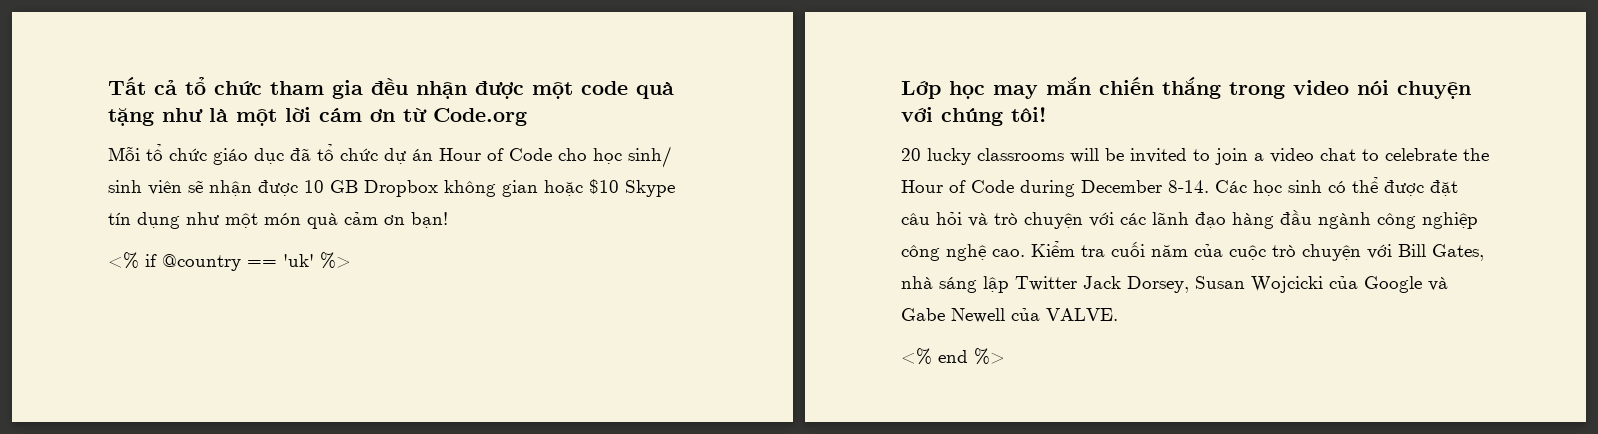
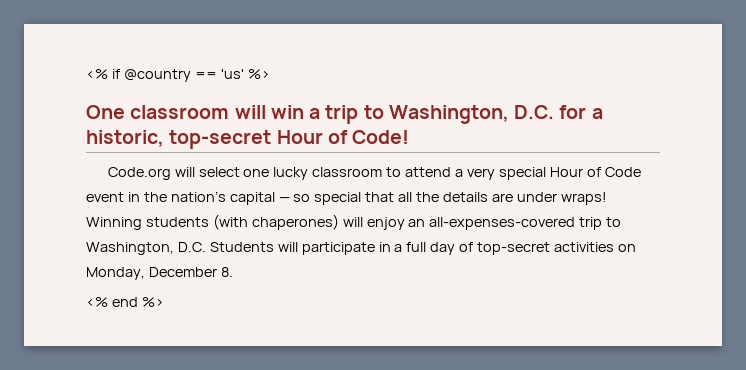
- Tất cả tổ chức tham gia đều nhận được một code quà tặng như là một lời cám ơn từ Code.org
- Mỗi tổ chức giáo dục đã tổ chức dự án Hour of Code cho học sinh/ sinh viên sẽ nhận được 10 GB Dropbox không gian hoặc $10 Skype tín dụng như một món quà cảm ơn bạn!
- <% if @country == 'uk' %>
+ <% if @country == 'us' %>
- Lớp học may mắn chiến thắng trong video nói chuyện với chúng tôi!
- 20 lucky classrooms will be invited to join a video chat to celebrate the Hour of Code during December 8-14. Các học sinh có thể được đặt câu hỏi và trò chuyện với các lãnh đạo hàng đầu ngành công nghiệp công nghệ cao. Kiểm tra cuối năm của cuộc trò chuyện với Bill Gates, nhà sáng lập Twitter Jack Dorsey, Susan Wojcicki của Google và Gabe Newell của VALVE.
+ One classroom will win a trip to Washington, D.C. for a historic, top-secret Hour of Code!
+ Code.org will select one lucky classroom to attend a very special Hour of Code event in the nation’s capital — so special that all the details are under wraps! Winning students (with chaperones) will enjoy an all-expenses-covered trip to Washington, D.C. Students will participate in a full day of top-secret activities on Monday, December 8.

